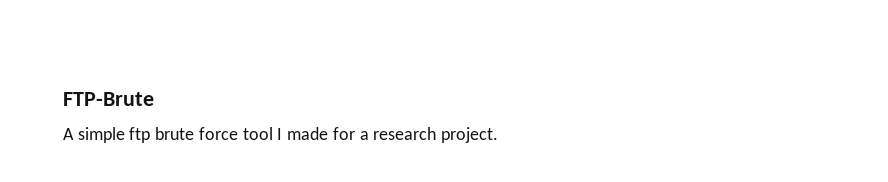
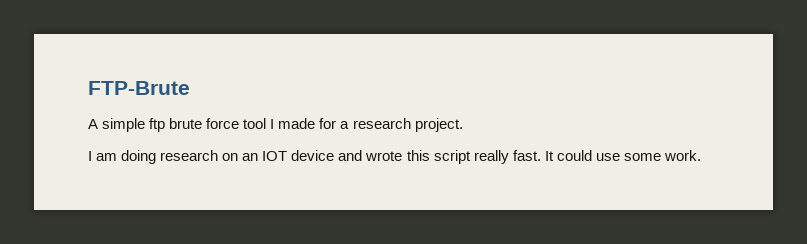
+ I am doing research on an IOT device and wrote this script really fast. It could use some work.

